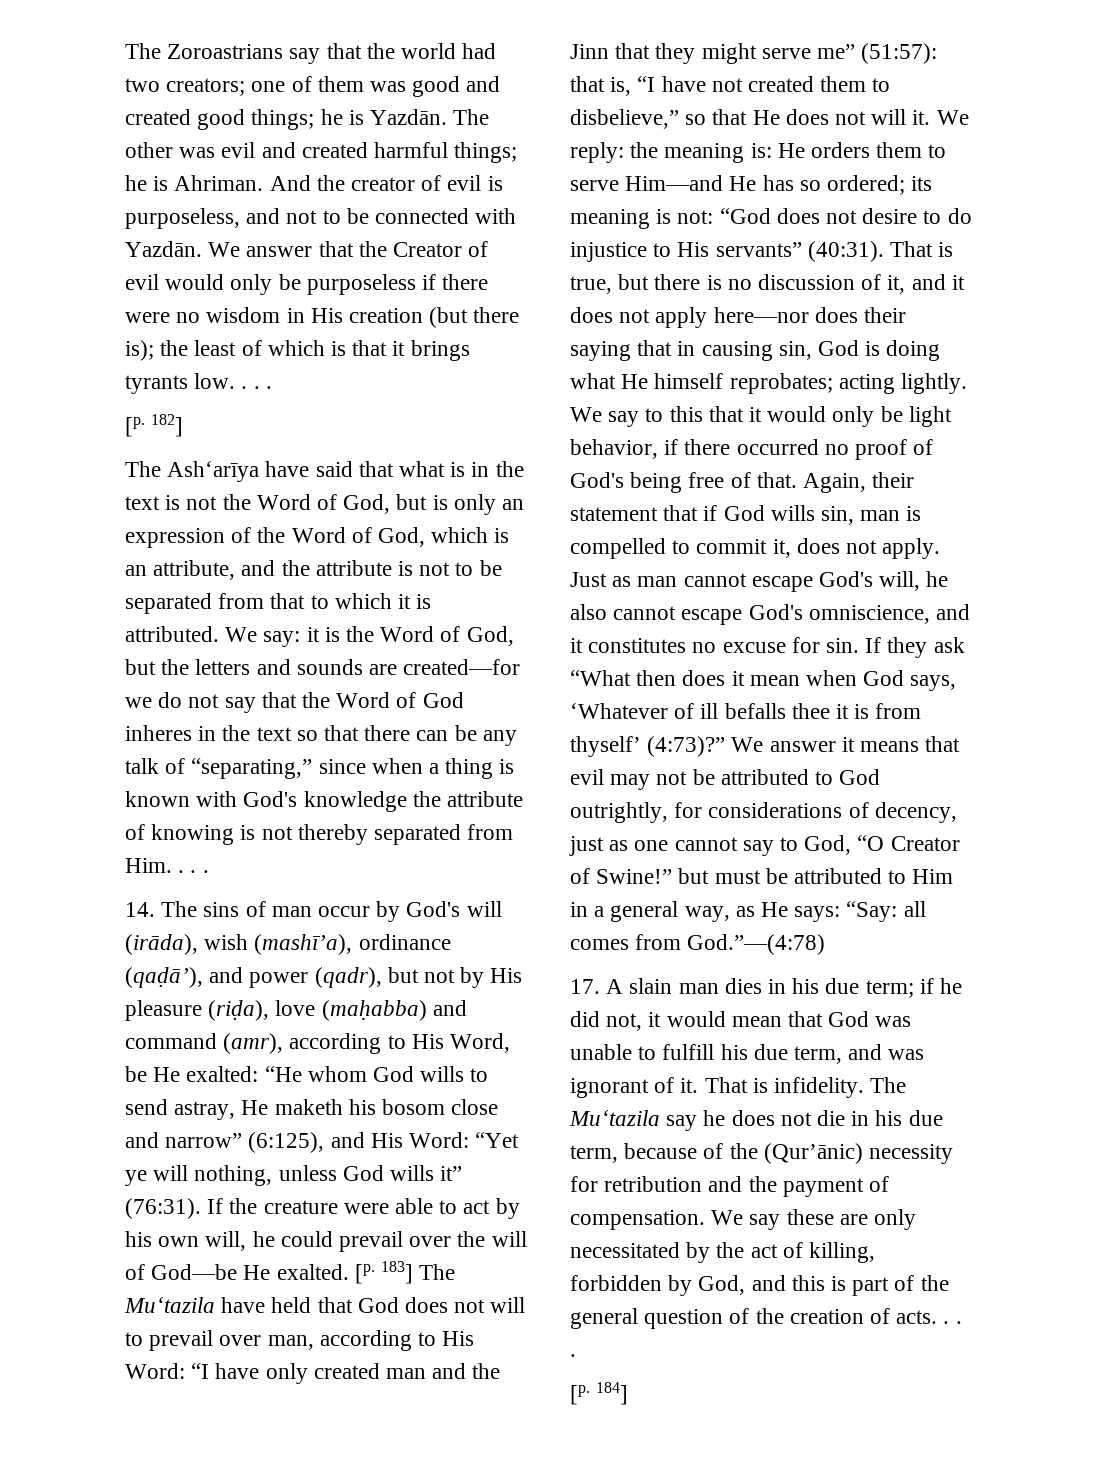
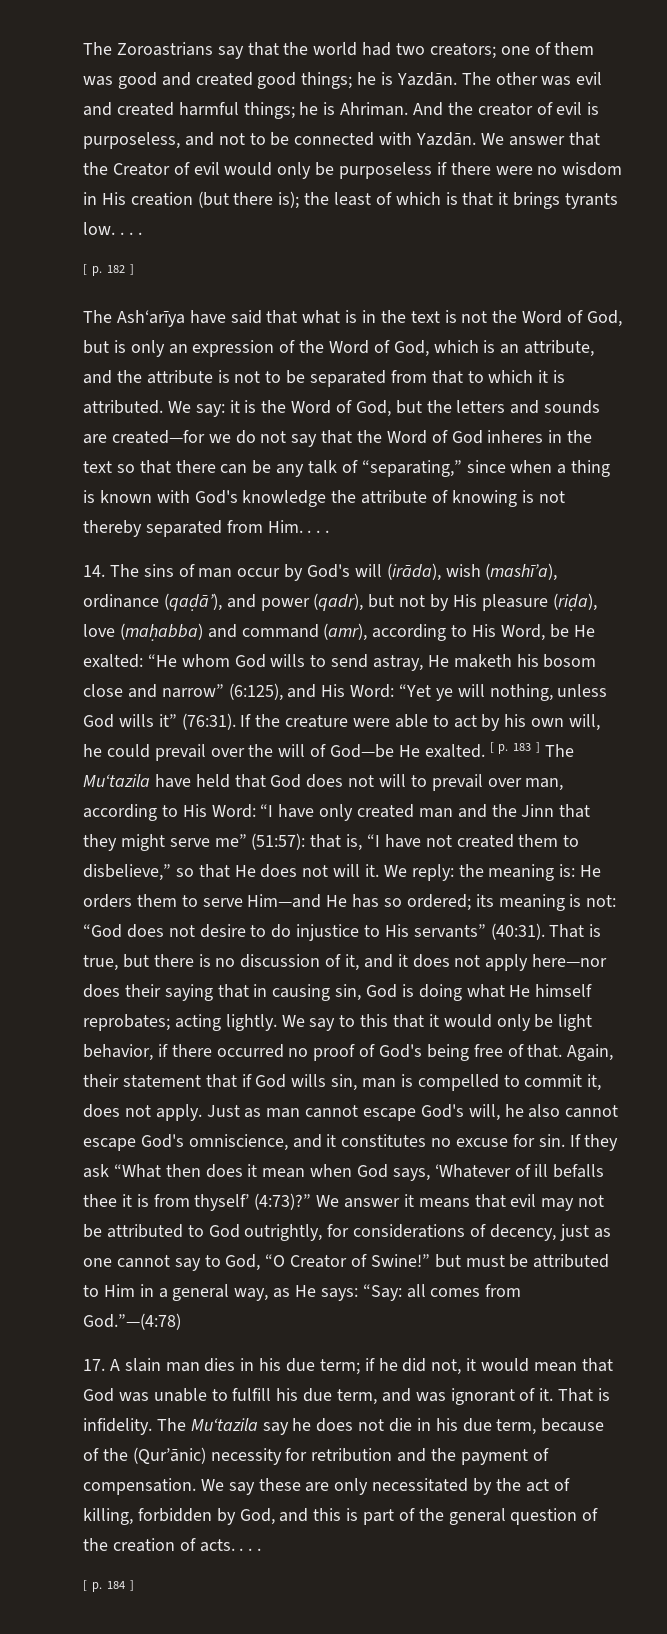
- [p. 182]
+ [ p. 182 ]
- [p. 183] The Mu‘tazila have held that God does not will to prevail over man, according to His Word: “I have only created man and the Jinn that they might serve me” (51:57): that is, “I have not created them to disbelieve,” so that He does not will it.
+ [ p. 183 ] The Mu‘tazila have held that God does not will to prevail over man, according to His Word: “I have only created man and the Jinn that they might serve me” (51:57): that is, “I have not created them to disbelieve,” so that He does not will it.
- [p. 184]
+ [ p. 184 ]

